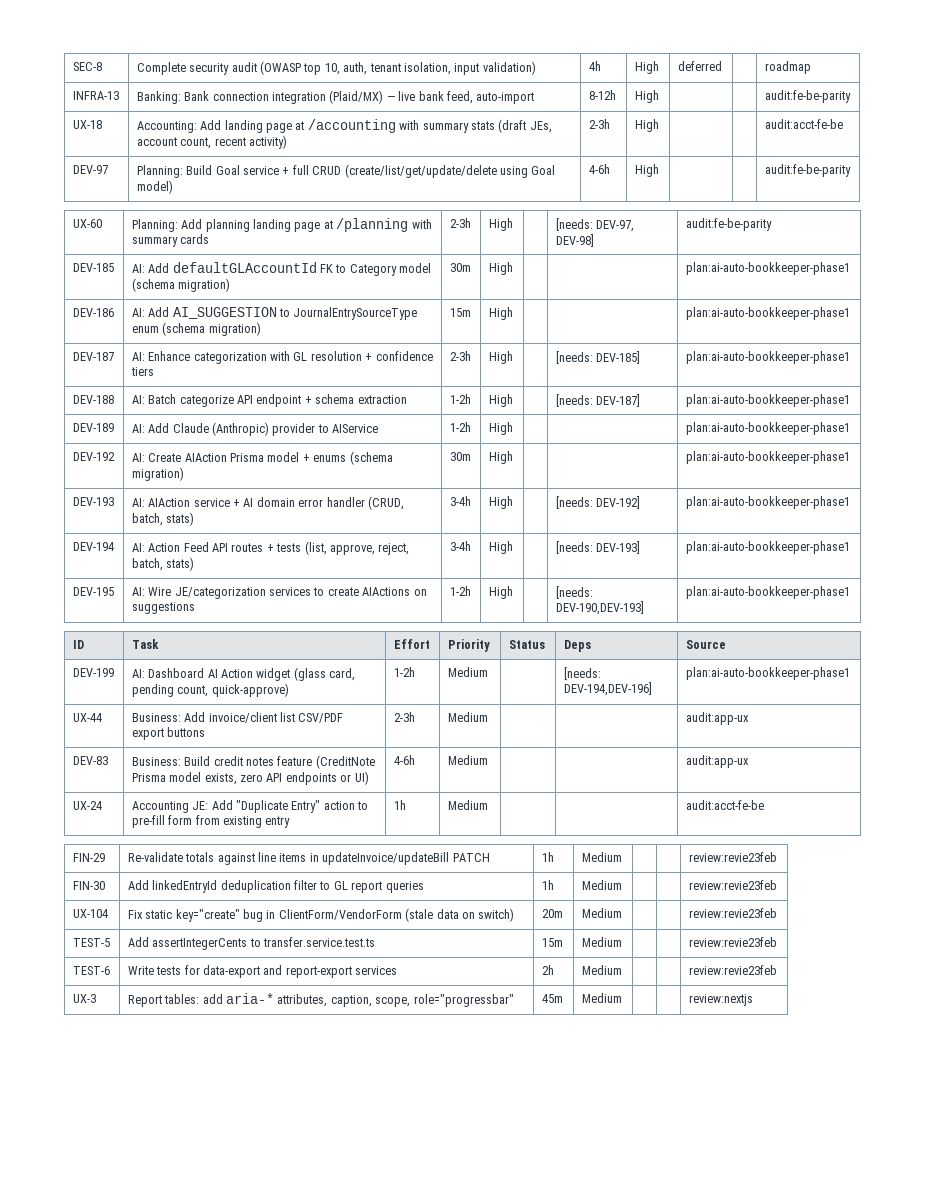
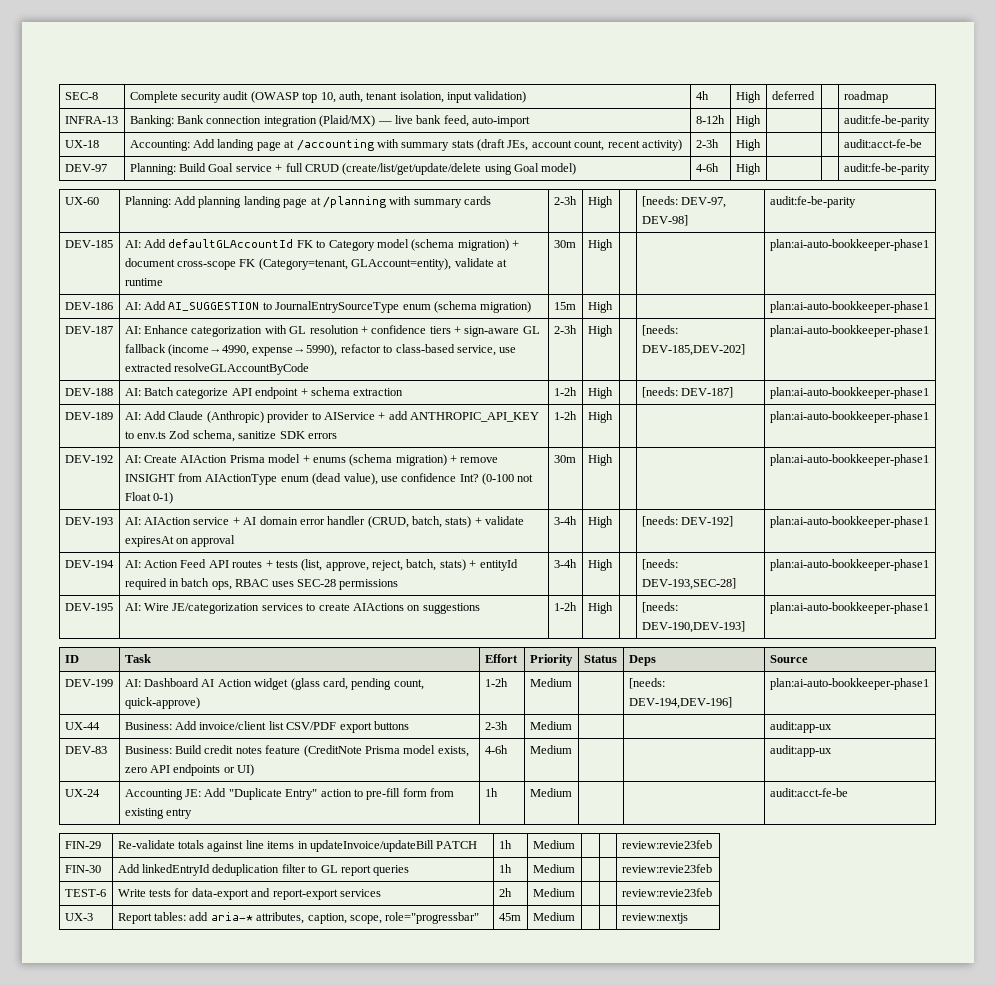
- DEV-185 | AI: Add defaultGLAccountId FK to Category model (schema migration) | 30m | High | | | plan:ai-auto-bookkeeper-phase1
+ DEV-185 | AI: Add defaultGLAccountId FK to Category model (schema migration) + document cross-scope FK (Category=tenant, GLAccount=entity), validate at runtime | 30m | High | | | plan:ai-auto-bookkeeper-phase1
- DEV-187 | AI: Enhance categorization with GL resolution + confidence tiers | 2-3h | High | | [needs: DEV-185] | plan:ai-auto-bookkeeper-phase1
+ DEV-187 | AI: Enhance categorization with GL resolution + confidence tiers + sign-aware GL fallback (income→4990, expense→5990), refactor to class-based service, use extracted resolveGLAccountByCode | 2-3h | High | | [needs: DEV-185,DEV-202] | plan:ai-auto-bookkeeper-phase1
- DEV-189 | AI: Add Claude (Anthropic) provider to AIService | 1-2h | High | | | plan:ai-auto-bookkeeper-phase1
+ DEV-189 | AI: Add Claude (Anthropic) provider to AIService + add ANTHROPIC_API_KEY to env.ts Zod schema, sanitize SDK errors | 1-2h | High | | | plan:ai-auto-bookkeeper-phase1
- DEV-192 | AI: Create AIAction Prisma model + enums (schema migration) | 30m | High | | | plan:ai-auto-bookkeeper-phase1
+ DEV-192 | AI: Create AIAction Prisma model + enums (schema migration) + remove INSIGHT from AIActionType enum (dead value), use confidence Int? (0-100 not Float 0-1) | 30m | High | | | plan:ai-auto-bookkeeper-phase1
- DEV-193 | AI: AIAction service + AI domain error handler (CRUD, batch, stats) | 3-4h | High | | [needs: DEV-192] | plan:ai-auto-bookkeeper-phase1
+ DEV-193 | AI: AIAction service + AI domain error handler (CRUD, batch, stats) + validate expiresAt on approval | 3-4h | High | | [needs: DEV-192] | plan:ai-auto-bookkeeper-phase1
- DEV-194 | AI: Action Feed API routes + tests (list, approve, reject, batch, stats) | 3-4h | High | | [needs: DEV-193] | plan:ai-auto-bookkeeper-phase1
+ DEV-194 | AI: Action Feed API routes + tests (list, approve, reject, batch, stats) + entityId required in batch ops, RBAC uses SEC-28 permissions | 3-4h | High | | [needs: DEV-193,SEC-28] | plan:ai-auto-bookkeeper-phase1
- UX-104 | Fix static key="create" bug in ClientForm/VendorForm (stale data on switch) | 20m | Medium | | | review:revie23feb
- TEST-5 | Add assertIntegerCents to transfer.service.test.ts | 15m | Medium | | | review:revie23feb

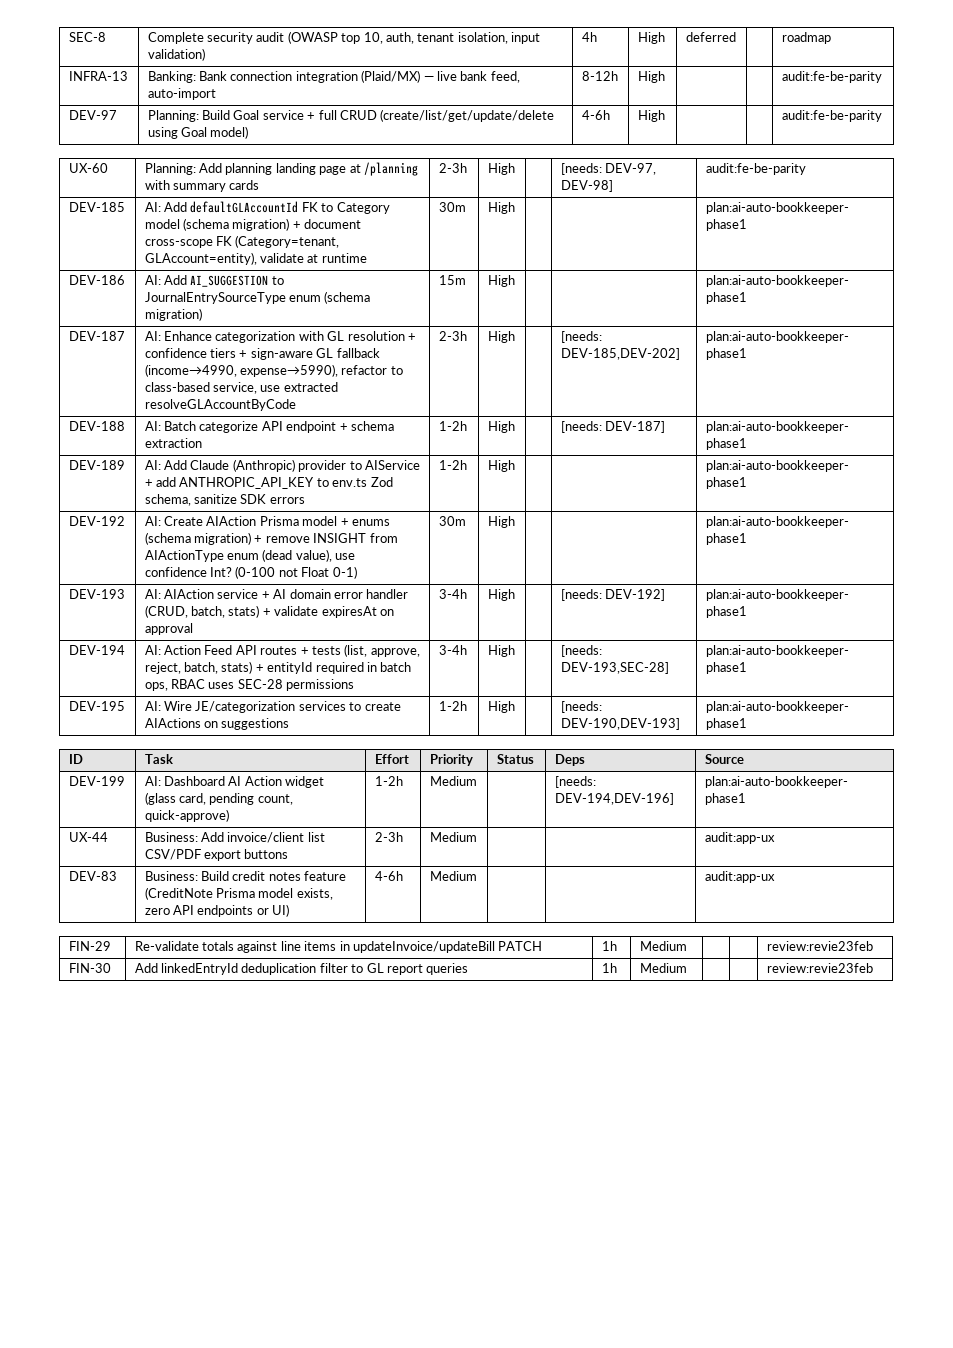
- UX-18 | Accounting: Add landing page at /accounting with summary stats (draft JEs, account count, recent activity) | 2-3h | High | | | audit:acct-fe-be
- UX-24 | Accounting JE: Add "Duplicate Entry" action to pre-fill form from existing entry | 1h | Medium | | | audit:acct-fe-be
- TEST-6 | Write tests for data-export and report-export services | 2h | Medium | | | review:revie23feb
- UX-3 | Report tables: add aria-* attributes, caption, scope, role="progressbar" | 45m | Medium | | | review:nextjs

